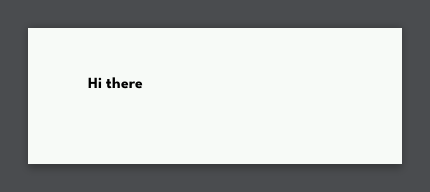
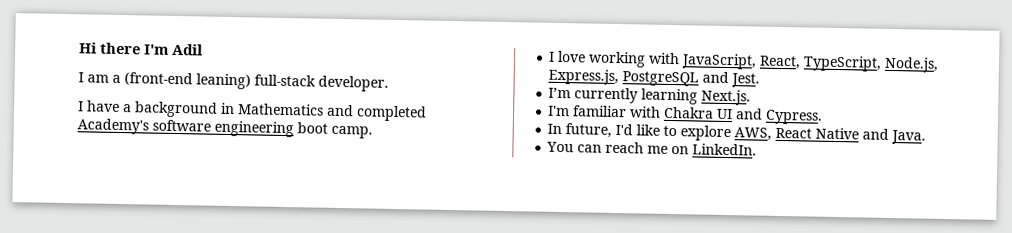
- Hi there
+ Hi there I'm Adil
+ I am a (front-end leaning) full-stack developer.
+ I have a background in Mathematics and completed Academy's software engineering boot camp.
+ I love working with JavaScript, React, TypeScript, Node.js, Express.js, PostgreSQL and Jest.
+ I’m currently learning Next.js.
+ I'm familiar with Chakra UI and Cypress.
+ In future, I'd like to explore AWS, React Native and Java.
+ You can reach me on LinkedIn.

